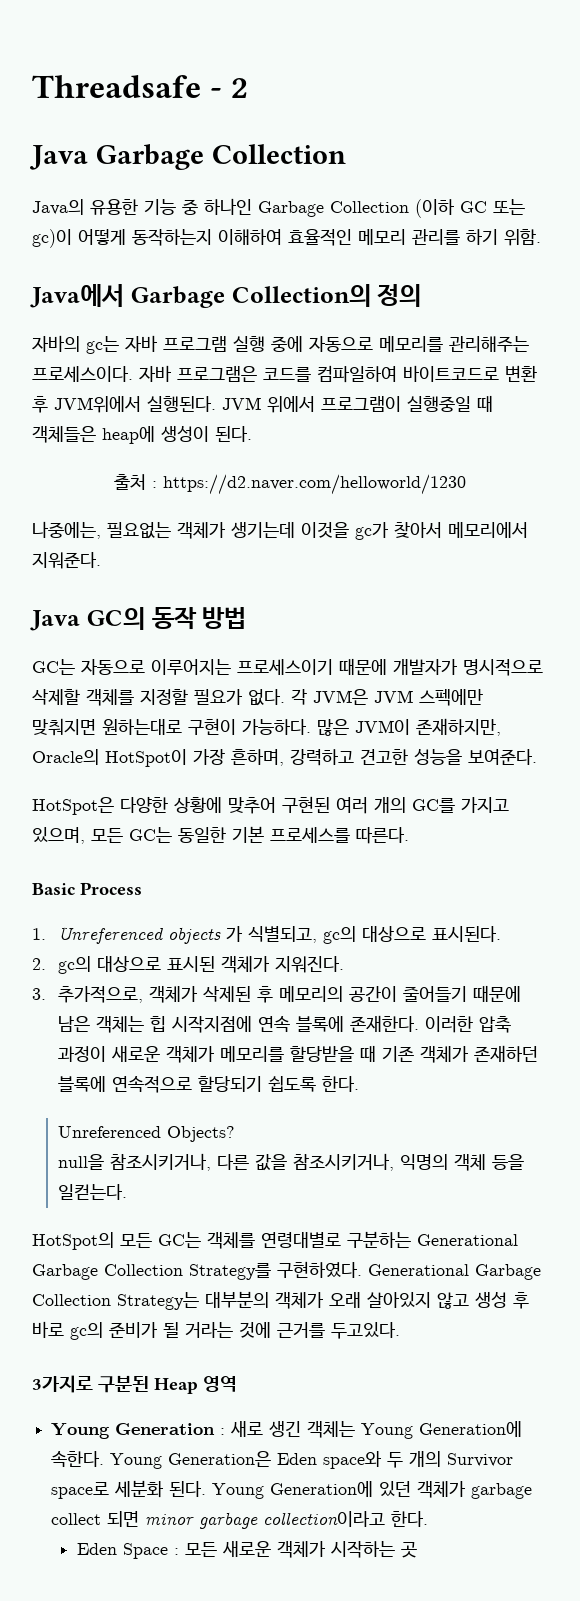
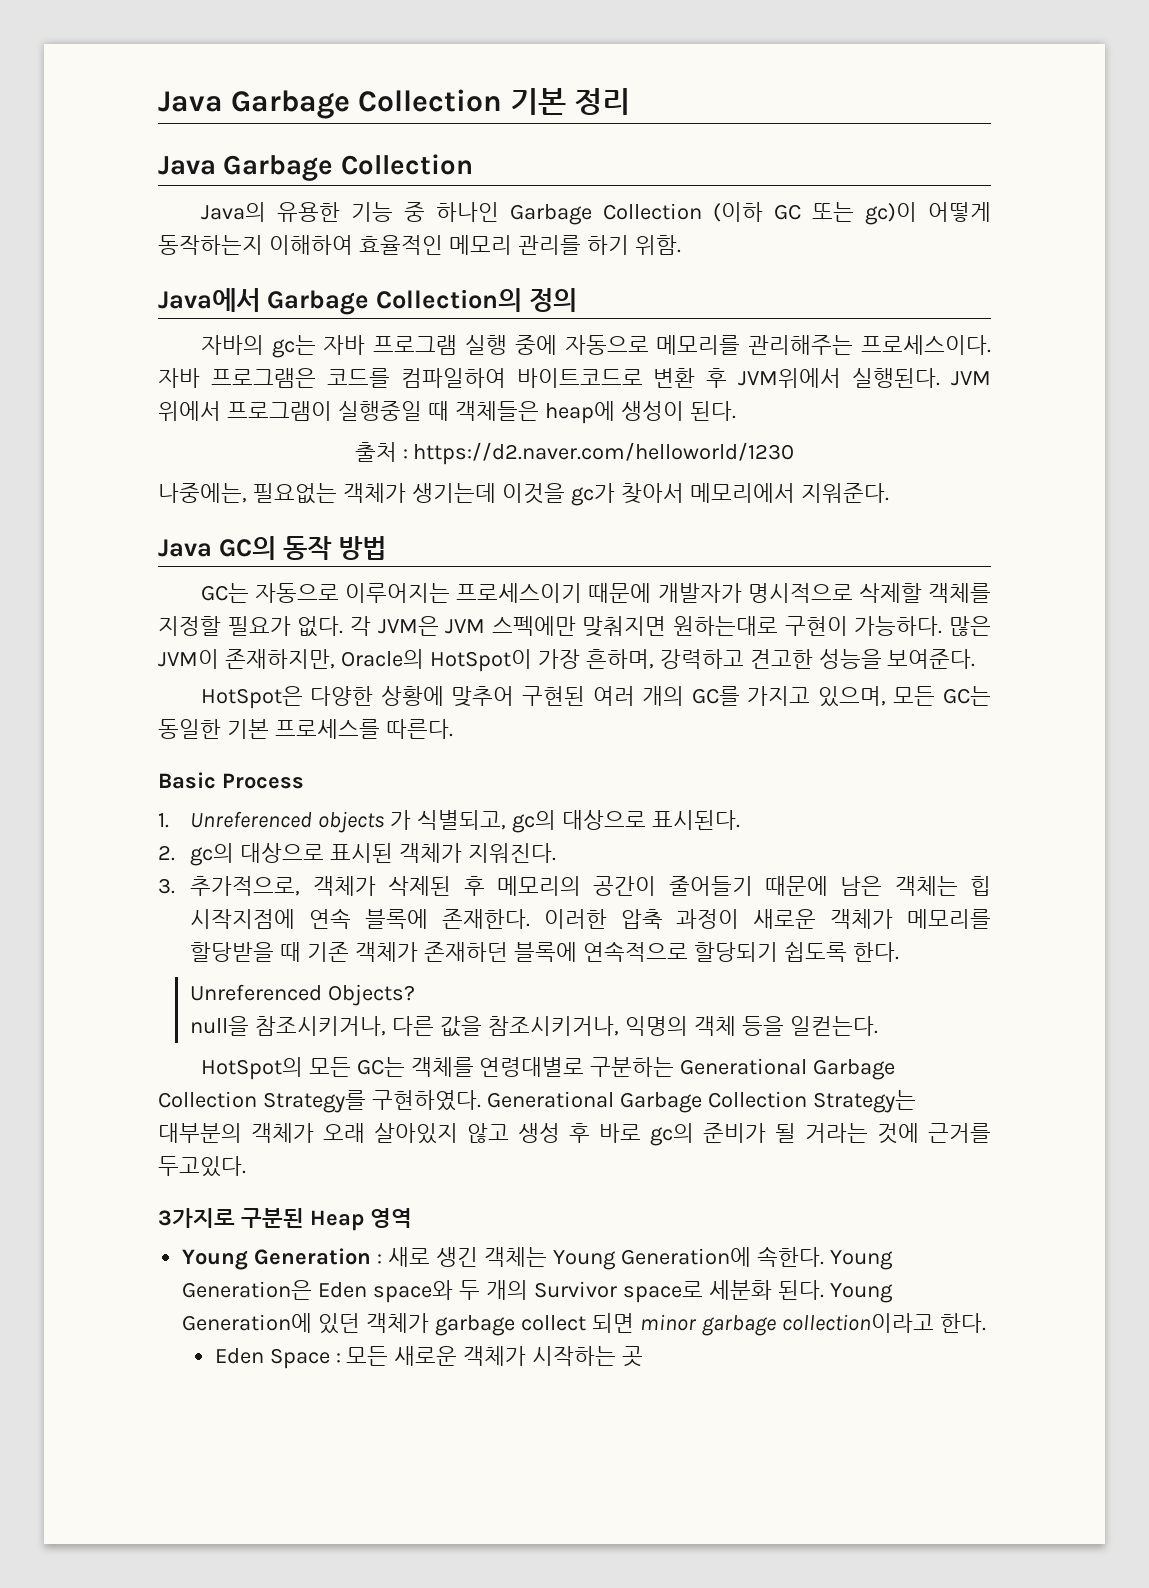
- Threadsafe - 2
+ Java Garbage Collection 기본 정리

